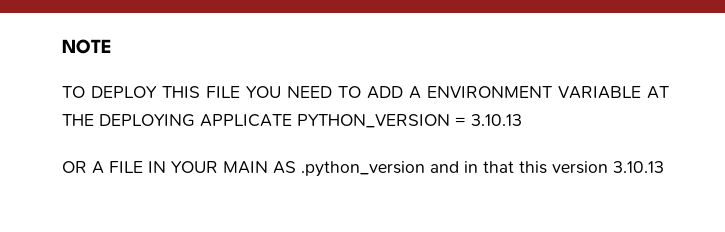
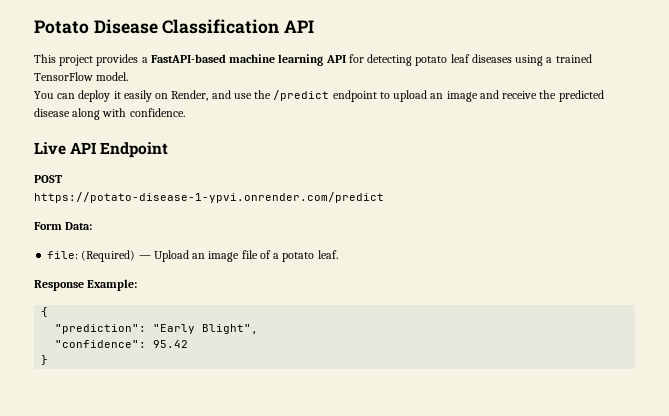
- NOTE
- TO DEPLOY THIS FILE YOU NEED TO ADD A ENVIRONMENT VARIABLE AT THE DEPLOYING APPLICATE PYTHON_VERSION = 3.10.13
- OR A FILE IN YOUR MAIN AS .python_version and in that this version 3.10.13
+ Potato Disease Classification API
+ This project provides a FastAPI-based machine learning API for detecting potato leaf diseases using a trained TensorFlow model.
+ You can deploy it easily on Render, and use the /predict endpoint to upload an image and receive the predicted disease along with confidence.
+ Live API Endpoint
+ POST
+ https://potato-disease-1-ypvi.onrender.com/predict
+ Form Data:
+ file: (Required) — Upload an image file of a potato leaf.
+ Response Example:
+ {
+ "prediction": "Early Blight",
+ "confidence": 95.42
+ }

